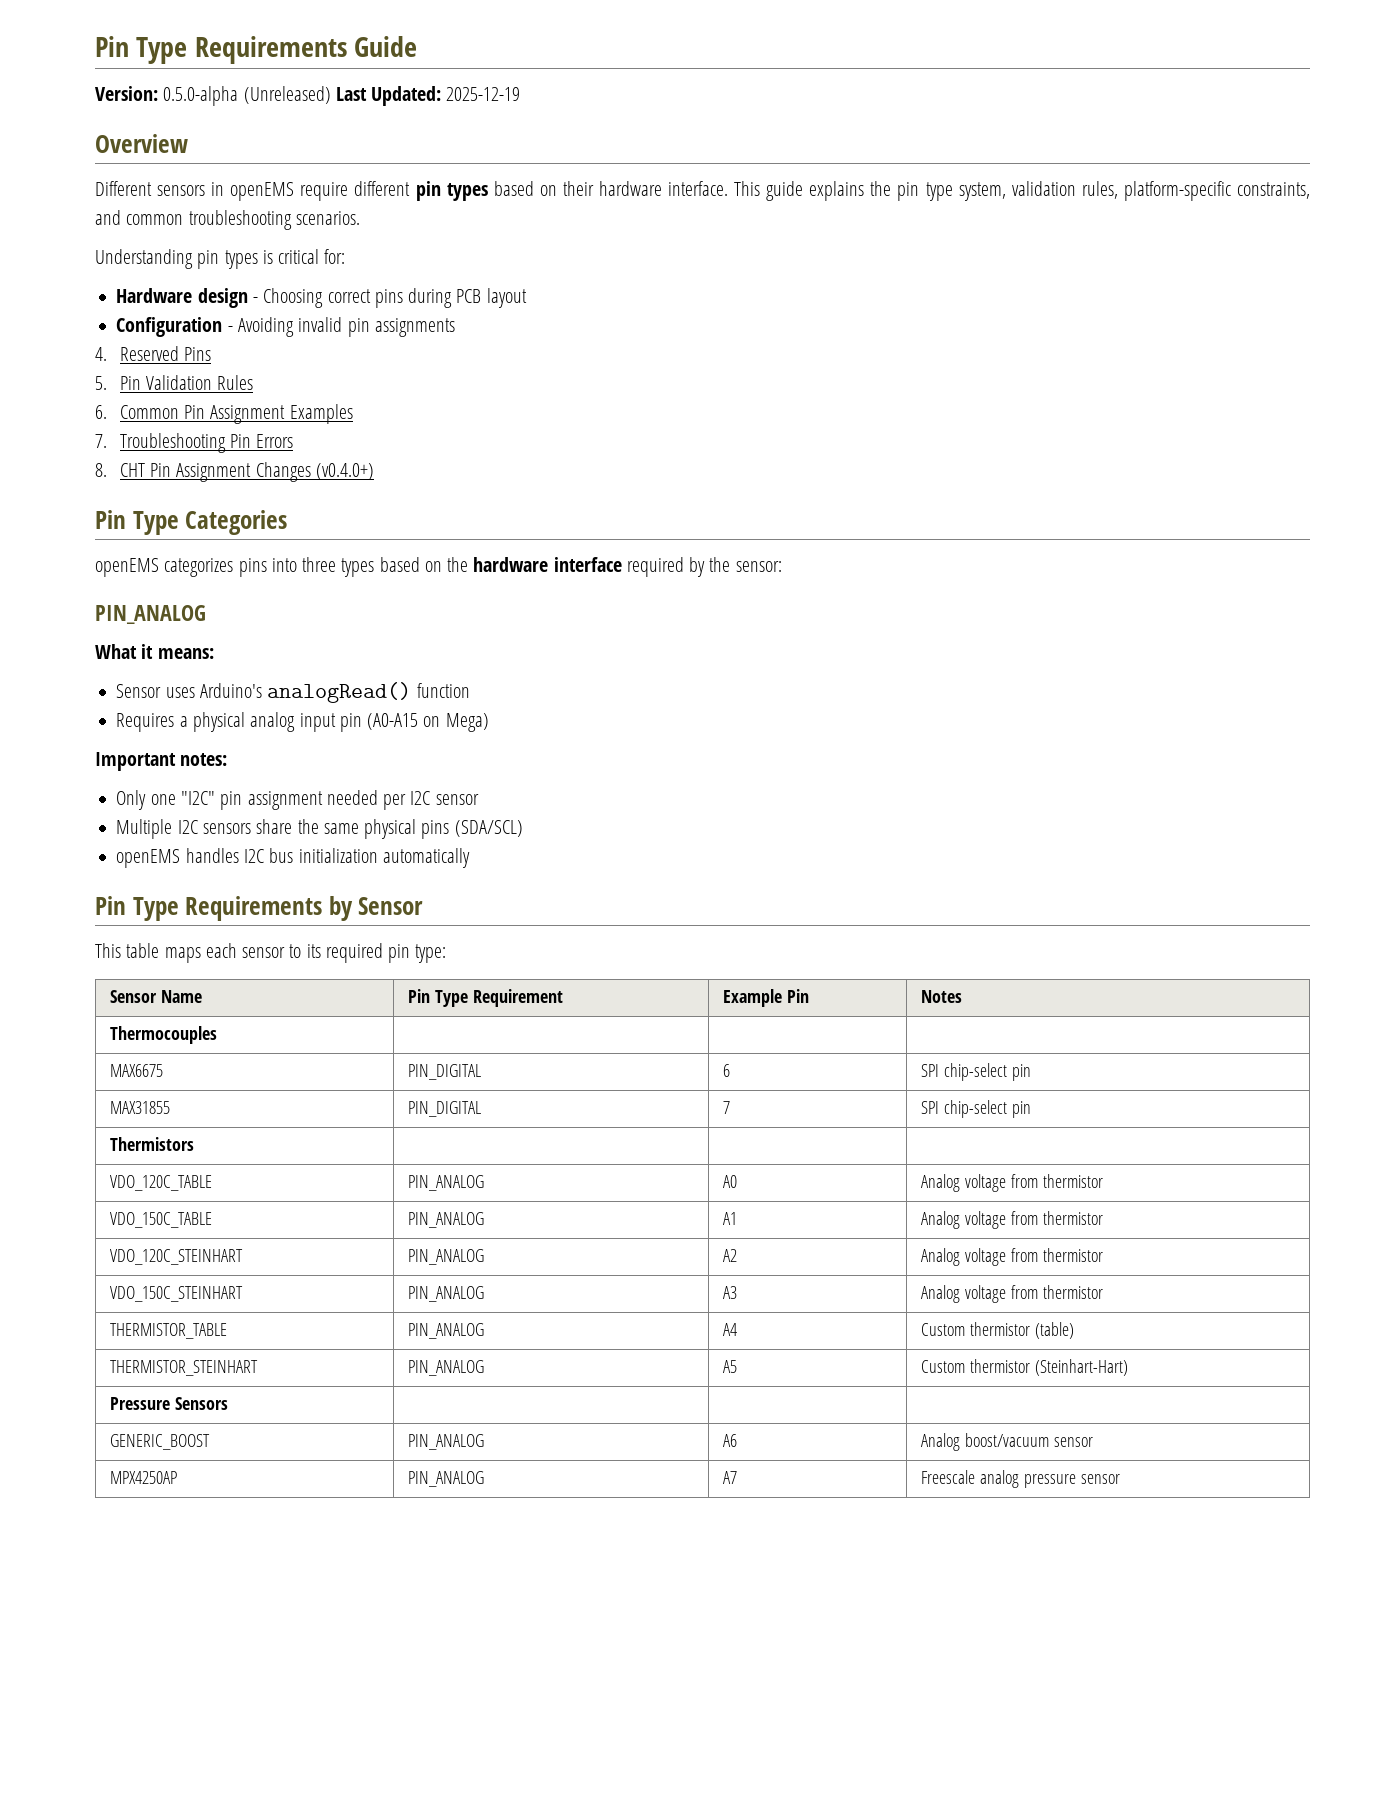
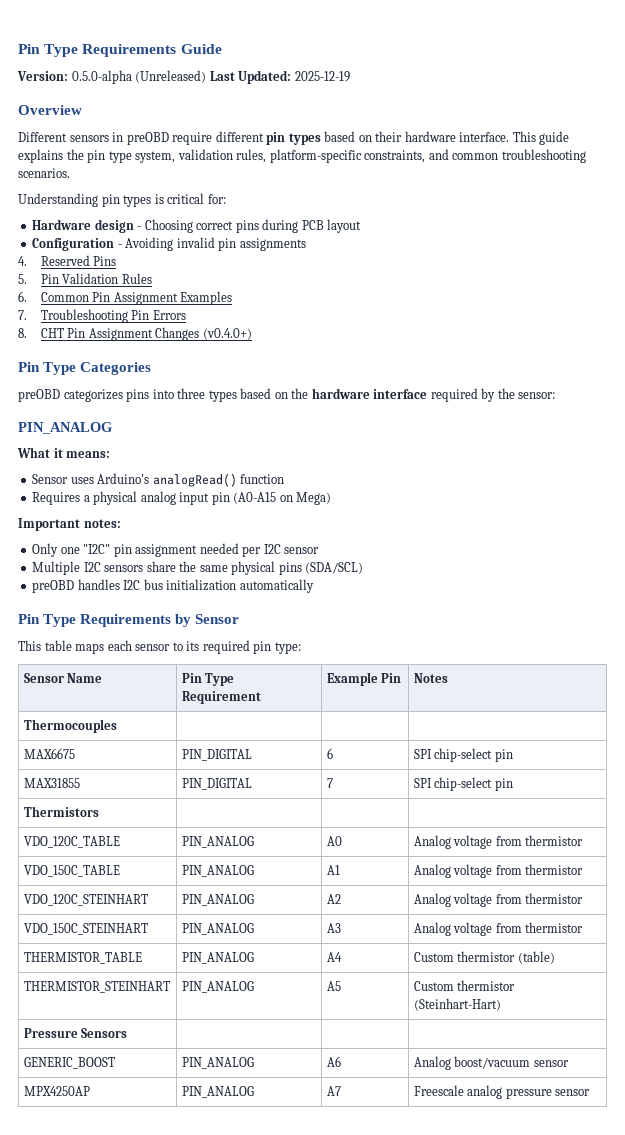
- Different sensors in openEMS require different pin types based on their hardware interface.
+ Different sensors in preOBD require different pin types based on their hardware interface.
- openEMS categorizes pins into three types based on the hardware interface required by the sensor:
+ preOBD categorizes pins into three types based on the hardware interface required by the sensor:
- openEMS handles I2C bus initialization automatically
+ preOBD handles I2C bus initialization automatically

